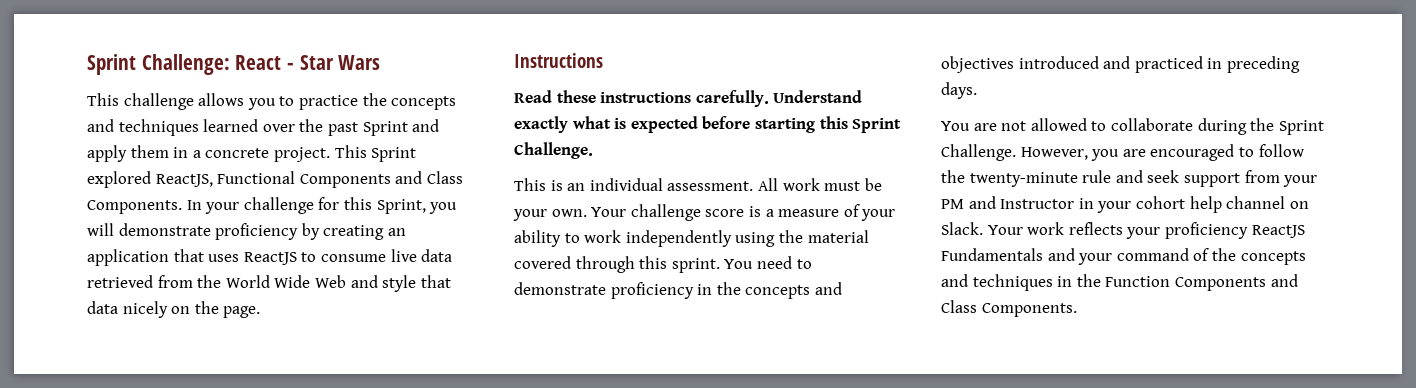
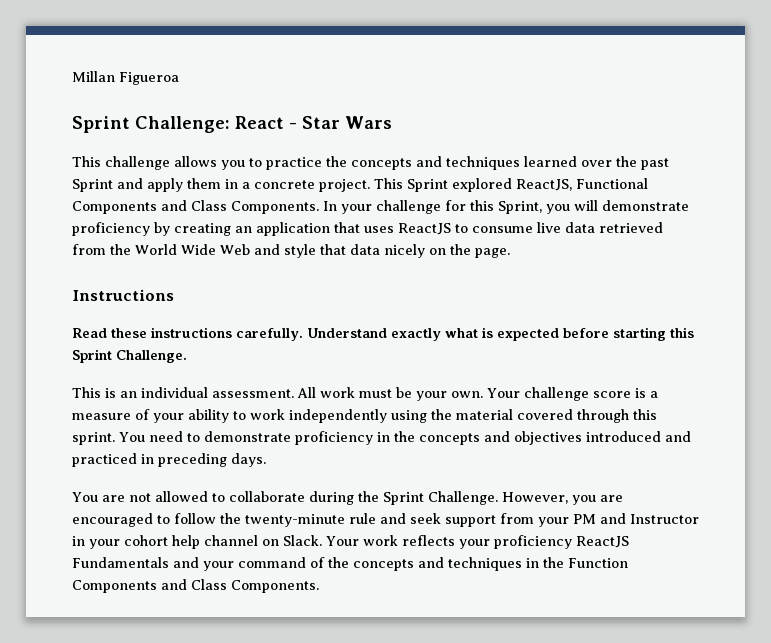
+ Millan Figueroa

